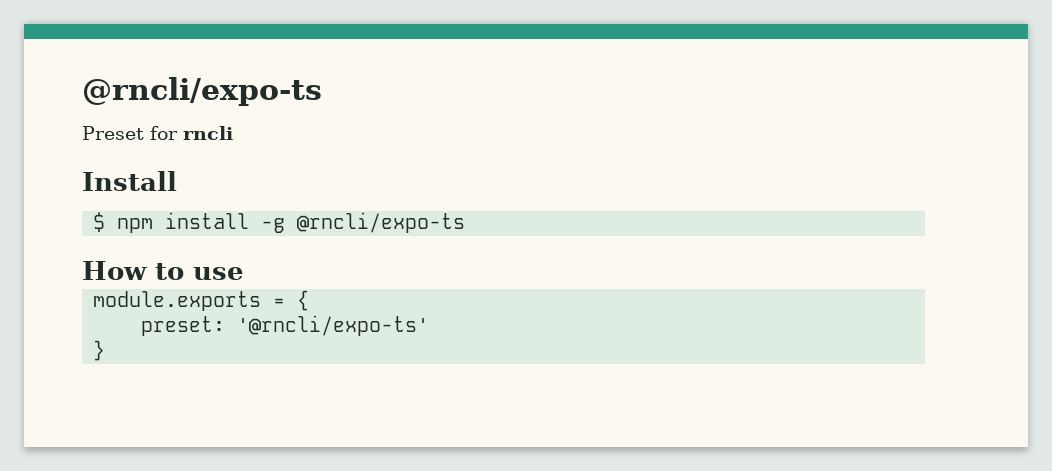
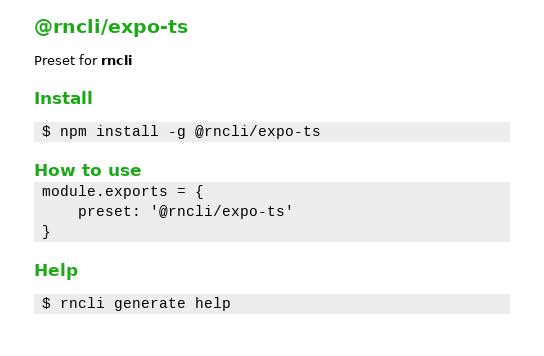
+ Help
+ $ rncli generate help

